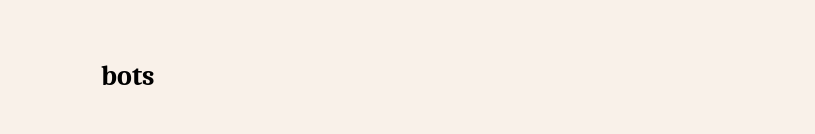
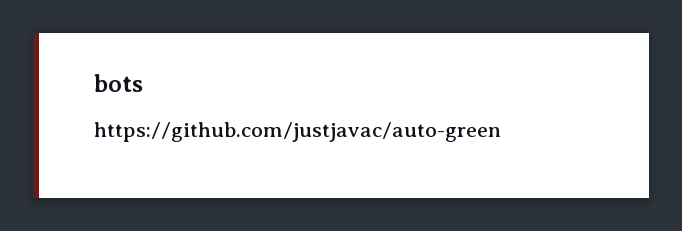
+ https://github.com/justjavac/auto-green

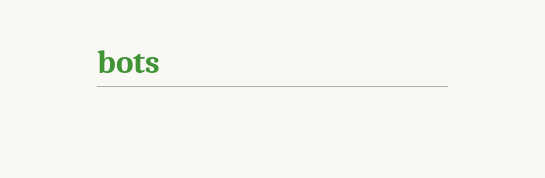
- https://github.com/justjavac/auto-green

